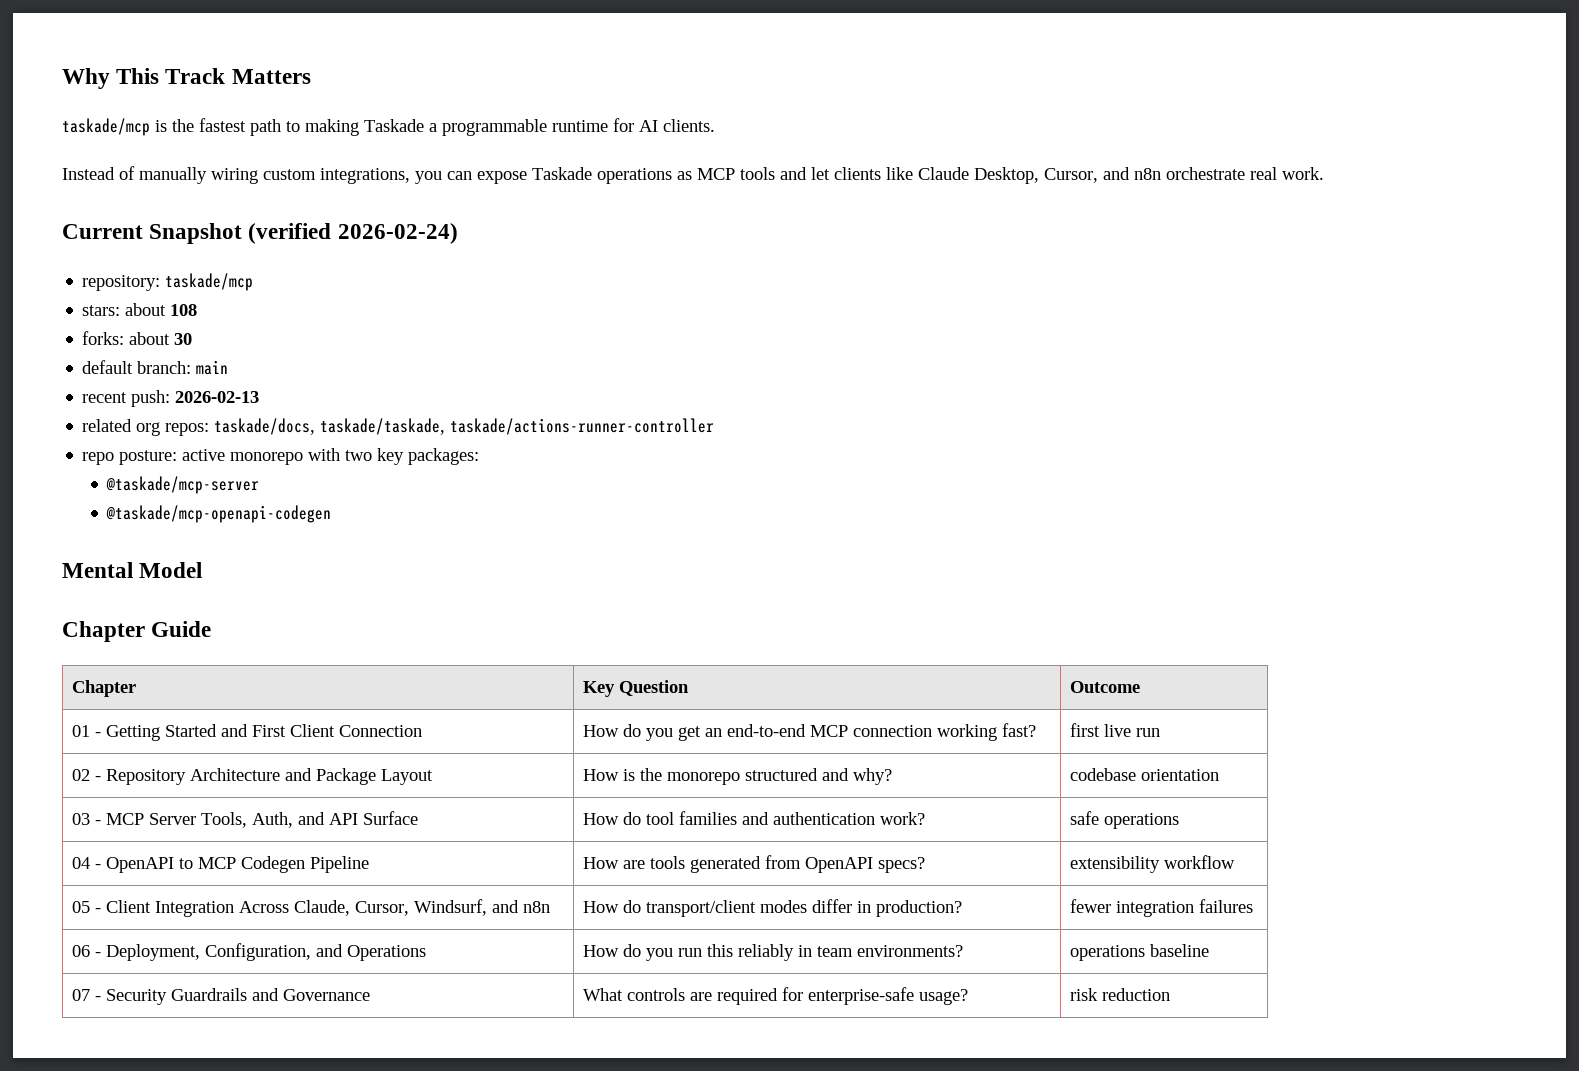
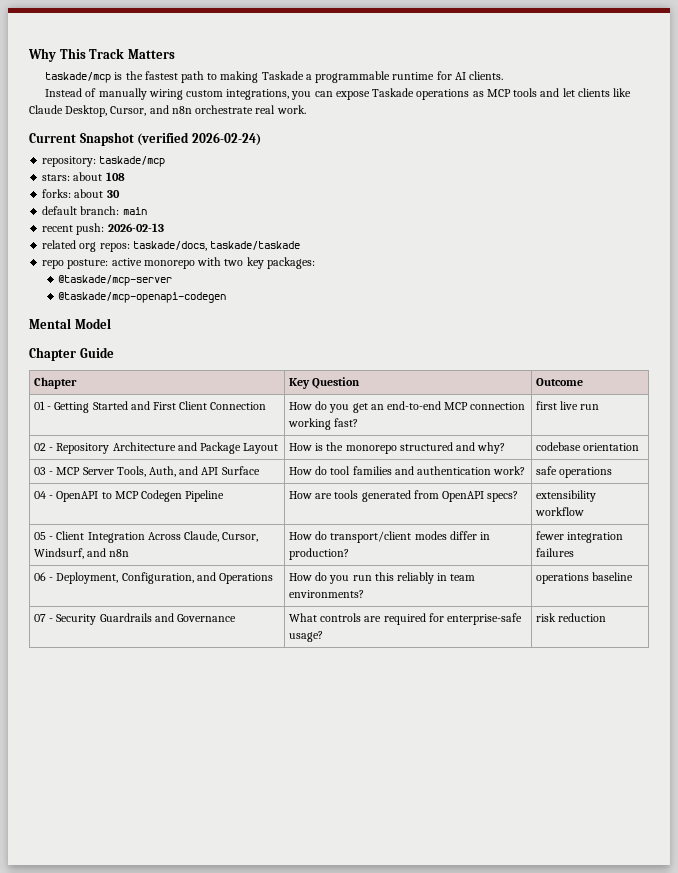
- related org repos: taskade/docs, taskade/taskade, taskade/actions-runner-controller
+ related org repos: taskade/docs, taskade/taskade

